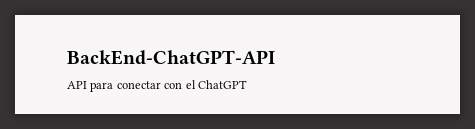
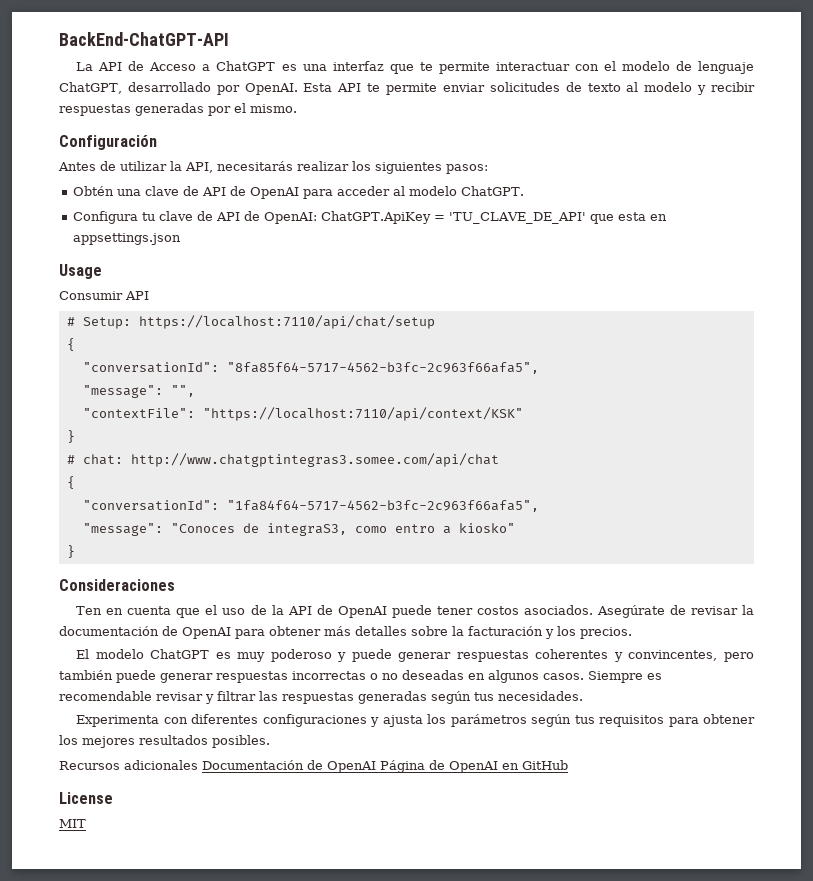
- API para conectar con el ChatGPT
+ La API de Acceso a ChatGPT es una interfaz que te permite interactuar con el modelo de lenguaje ChatGPT, desarrollado por OpenAI. Esta API te permite enviar solicitudes de texto al modelo y recibir respuestas generadas por el mismo.
+ Configuración
+ Antes de utilizar la API, necesitarás realizar los siguientes pasos:
+ Obtén una clave de API de OpenAI para acceder al modelo ChatGPT.
+ Configura tu clave de API de OpenAI: ChatGPT.ApiKey = 'TU_CLAVE_DE_API' que esta en appsettings.json
+ Usage
+ Consumir API
+ # Setup: https://localhost:7110/api/chat/setup
+ {
+ "conversationId": "8fa85f64-5717-4562-b3fc-2c963f66afa5",
+ "message": "",
+ "contextFile": "https://localhost:7110/api/context/KSK"
+ }
+ # chat: http://www.chatgptintegras3.somee.com/api/chat
+ {
+ "conversationId": "1fa84f64-5717-4562-b3fc-2c963f66afa5",
+ "message": "Conoces de integraS3, como entro a kiosko"
+ }
+ Consideraciones
+ Ten en cuenta que el uso de la API de OpenAI puede tener costos asociados. Asegúrate de revisar la documentación de OpenAI para obtener más detalles sobre la facturación y los precios.
+ El modelo ChatGPT es muy poderoso y puede generar respuestas coherentes y convincentes, pero también puede generar respuestas incorrectas o no deseadas en algunos casos. Siempre es recomendable revisar y filtrar las respuestas generadas según tus necesidades.
+ Experimenta con diferentes configuraciones y ajusta los parámetros según tus requisitos para obtener los mejores resultados posibles.
+ Recursos adicionales Documentación de OpenAI Página de OpenAI en GitHub
+ License
+ MIT

